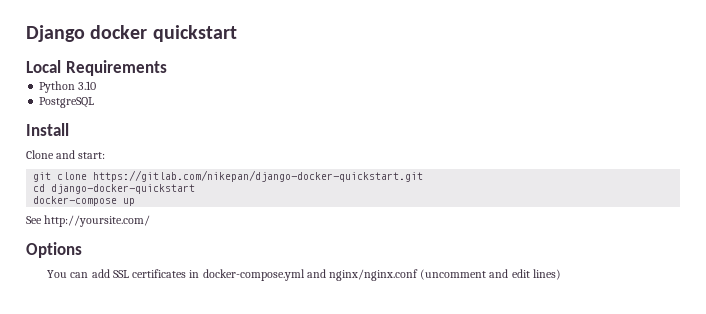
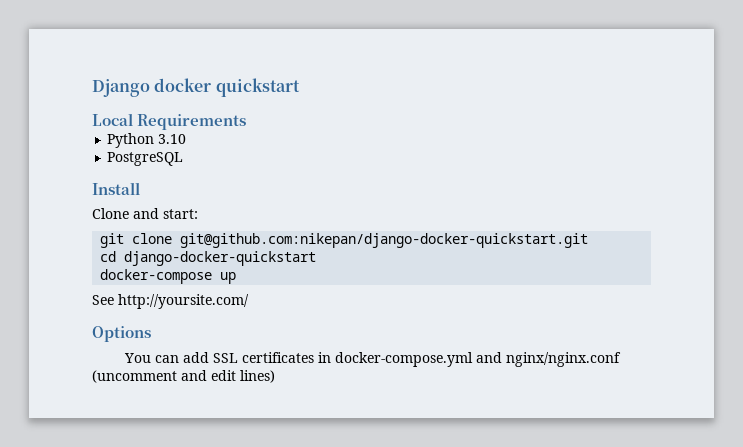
- git clone https://gitlab.com/nikepan/django-docker-quickstart.git
+ git clone git@github.com:nikepan/django-docker-quickstart.git

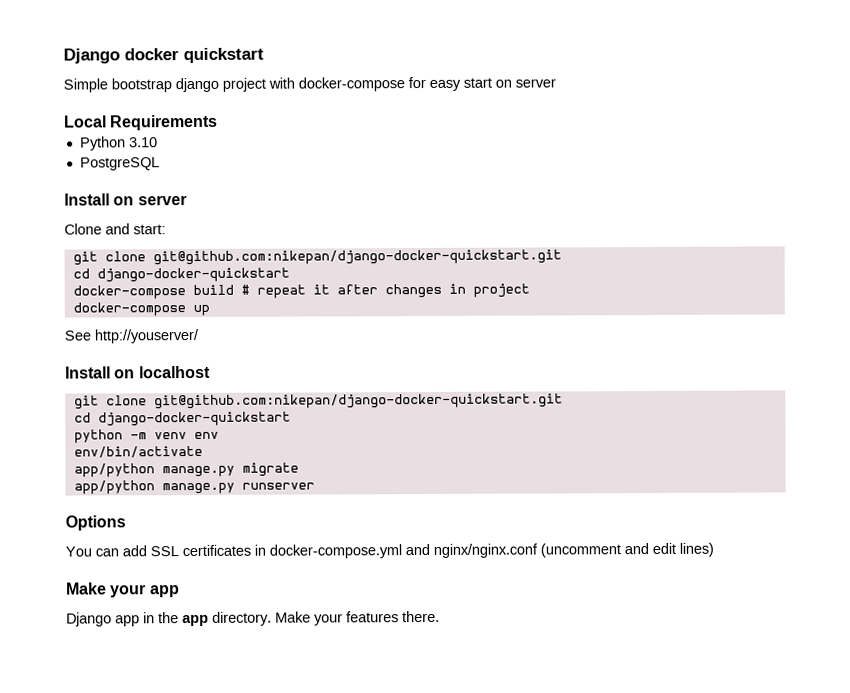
+ Simple bootstrap django project with docker-compose for easy start on server
- Install
+ Install on server
+ docker-compose build # repeat it after changes in project
  docker-compose up
- See http://yoursite.com/
+ See http://youserver/
+ Install on localhost
+ git clone git@github.com:nikepan/django-docker-quickstart.git
+ cd django-docker-quickstart
+ python -m venv env
+ env/bin/activate
+ app/python manage.py migrate
+ app/python manage.py runserver
+ Make your app
+ Django app in the app directory. Make your features there.

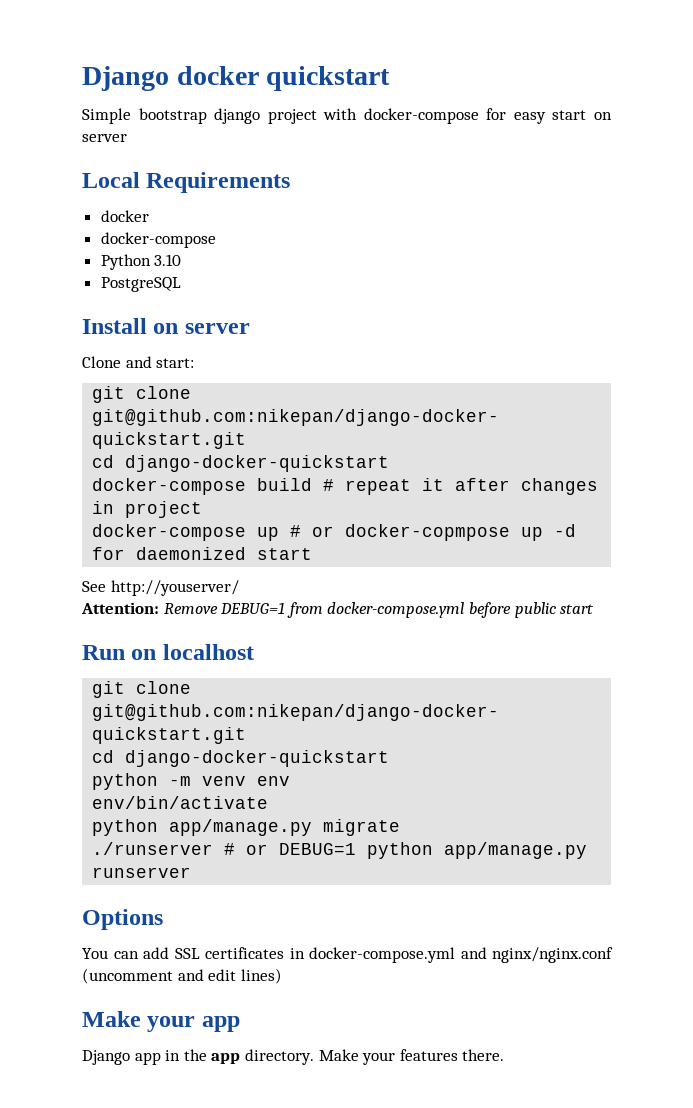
  Local Requirements
+ docker
+ docker-compose
- docker-compose up
+ docker-compose up # or docker-copmpose up -d for daemonized start
  See http://youserver/
- Install on localhost
+ Attention: Remove DEBUG=1 from docker-compose.yml before public start
+ Run on localhost
- app/python manage.py migrate
+ python app/manage.py migrate
- app/python manage.py runserver
+ ./runserver # or DEBUG=1 python app/manage.py runserver

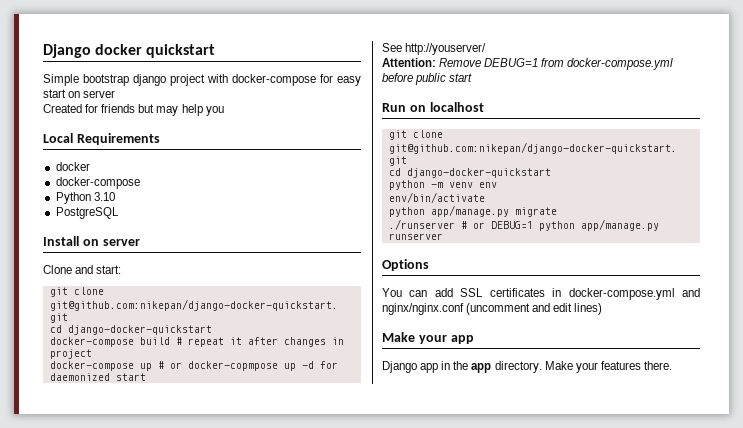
+ Created for friends but may help you

